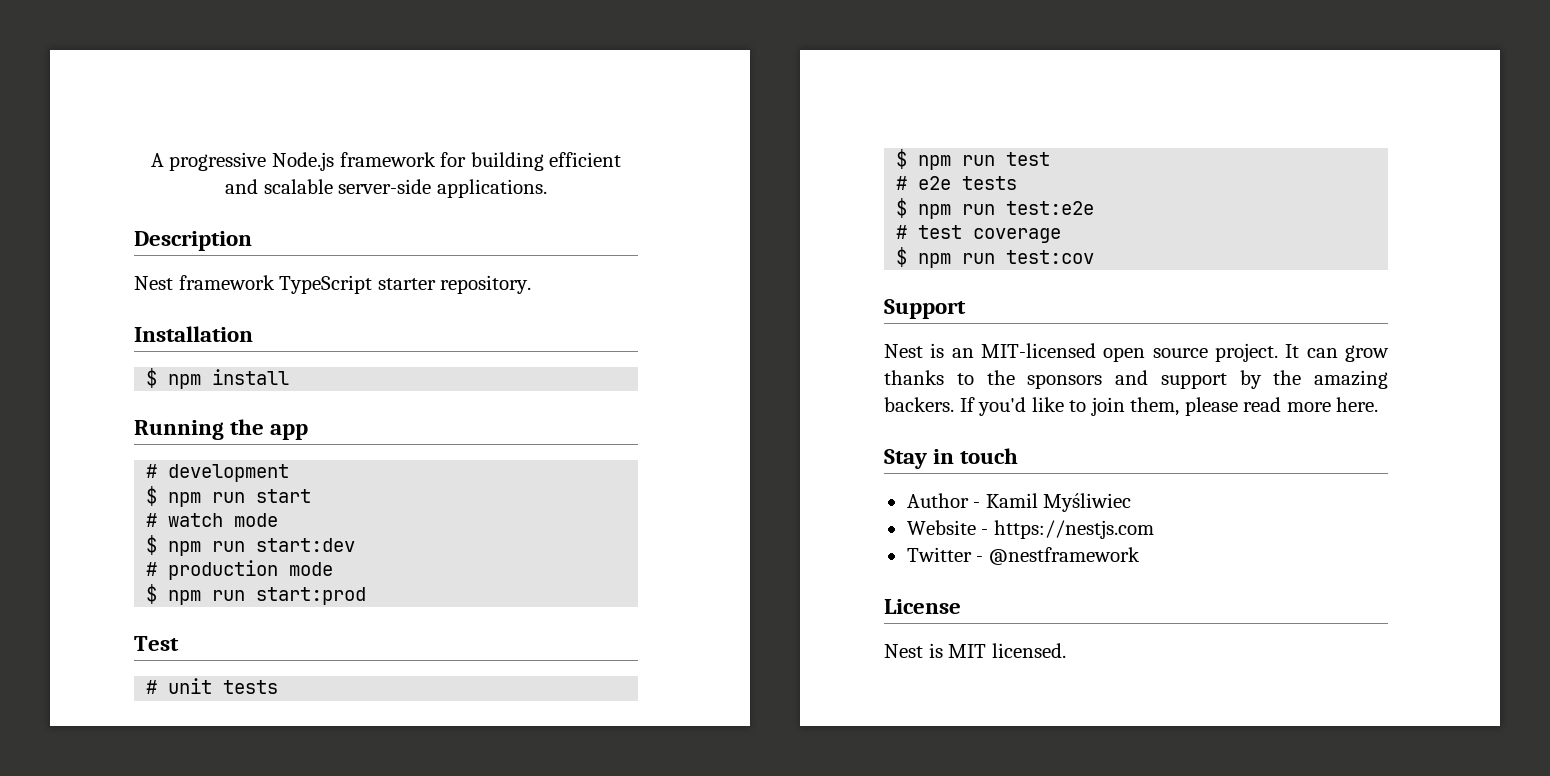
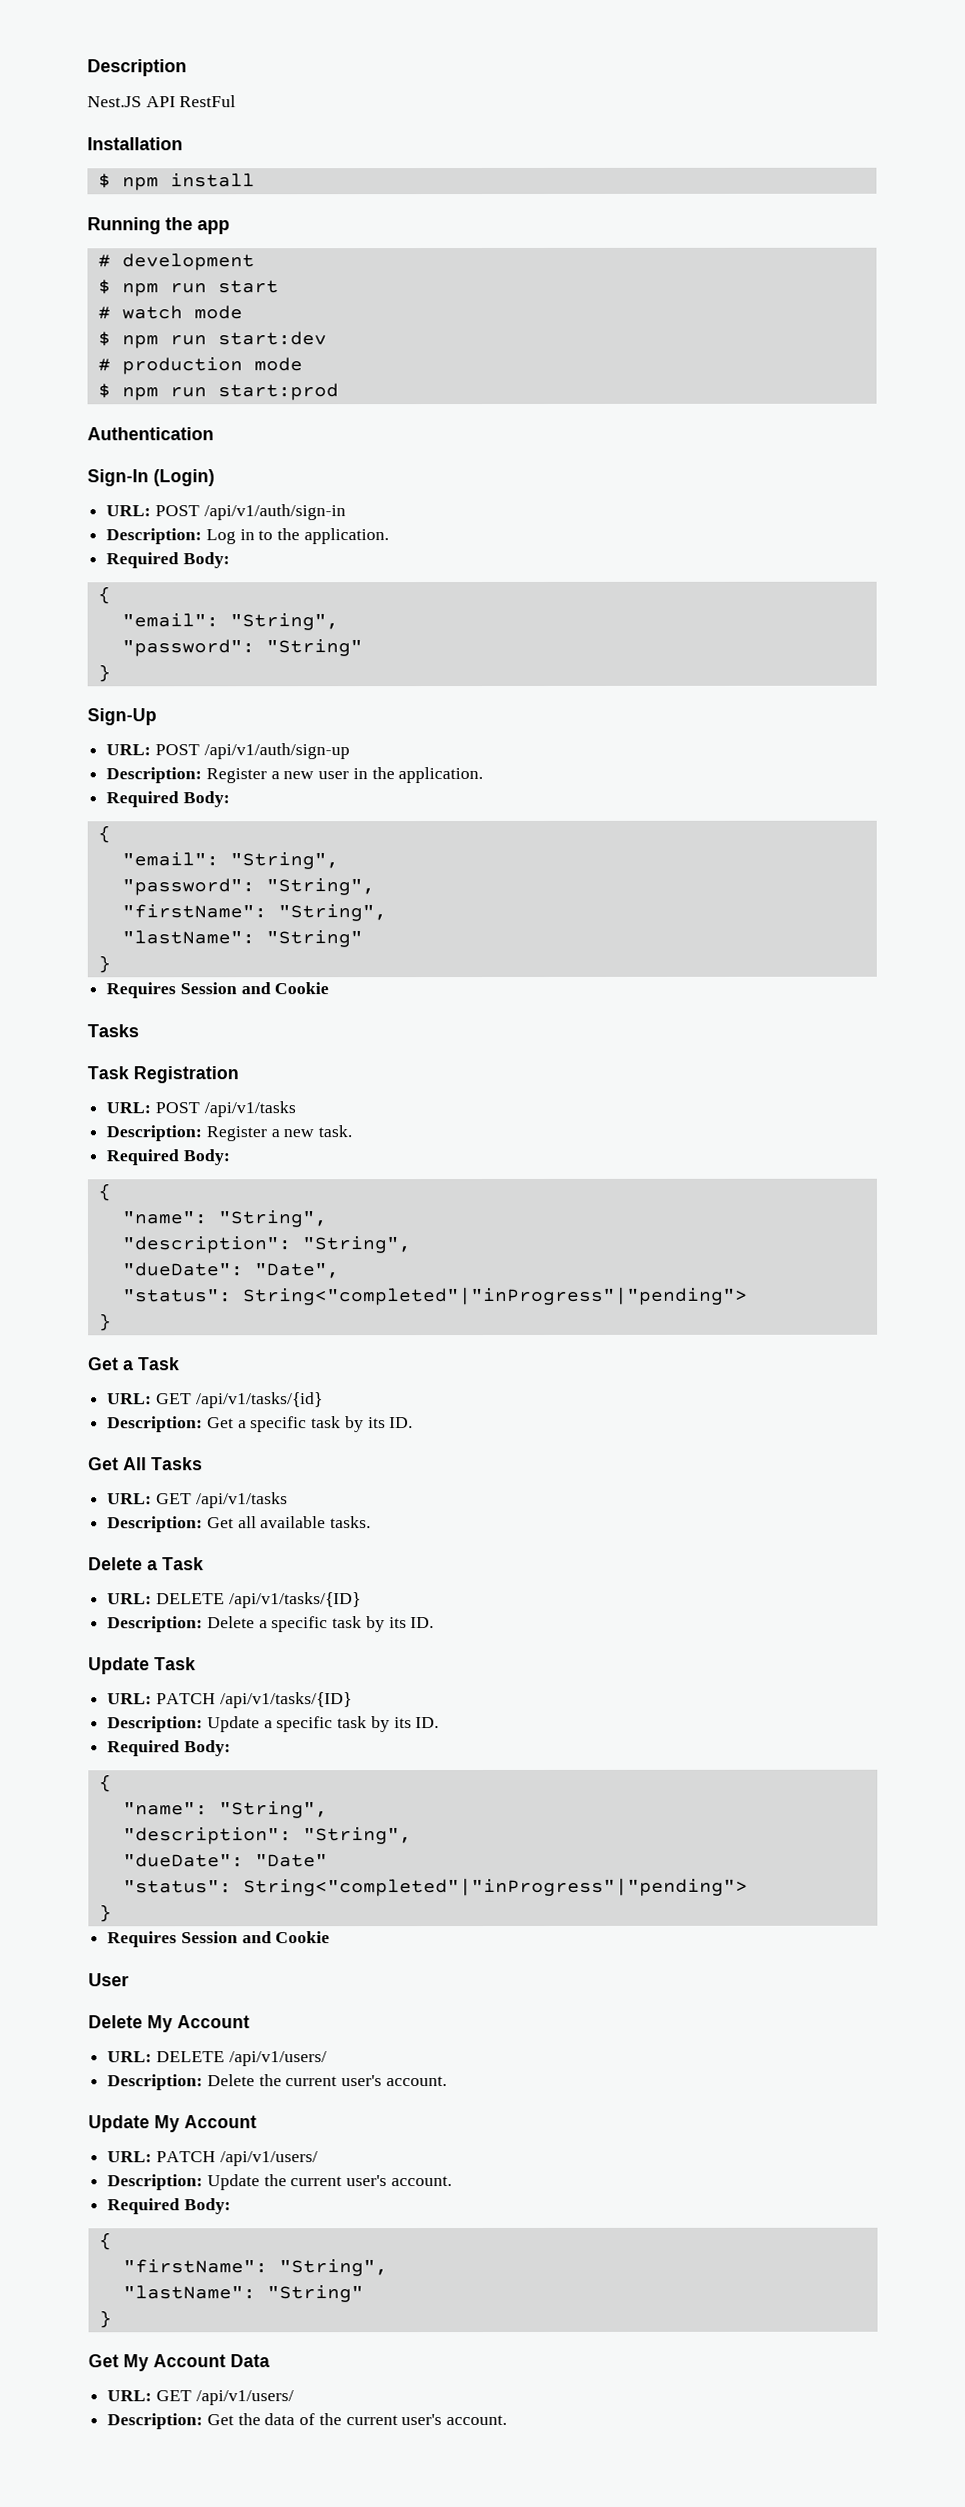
- A progressive Node.js framework for building efficient and scalable server-side applications.
  Description
- Nest framework TypeScript starter repository.
+ Nest.JS API RestFul
- Test
- # unit tests
- $ npm run test
- # e2e tests
- $ npm run test:e2e
- # test coverage
- $ npm run test:cov
- Support
- Nest is an MIT-licensed open source project. It can grow thanks to the sponsors and support by the amazing backers. If you'd like to join them, please read more here.
- Stay in touch
- Author - Kamil Myśliwiec
- Website - https://nestjs.com
- Twitter - @nestframework
- License
- Nest is MIT licensed.
+ Authentication
+ Sign-In (Login)
+ URL: POST /api/v1/auth/sign-in
+ Description: Log in to the application.
+ Required Body:
+ {
+ "email": "String",
+ "password": "String"
+ }
+ Sign-Up
+ URL: POST /api/v1/auth/sign-up
+ Description: Register a new user in the application.
+ Required Body:
+ {
+ "email": "String",
+ "password": "String",
+ "firstName": "String",
+ "lastName": "String"
+ }
+ Requires Session and Cookie
+ Tasks
+ Task Registration
+ URL: POST /api/v1/tasks
+ Description: Register a new task.
+ Required Body:
+ {
+ "name": "String",
+ "description": "String",
+ "dueDate": "Date",
+ "status": String<"completed"|"inProgress"|"pending">
+ }
+ Get a Task
+ URL: GET /api/v1/tasks/{id}
+ Description: Get a specific task by its ID.
+ Get All Tasks
+ URL: GET /api/v1/tasks
+ Description: Get all available tasks.
+ Delete a Task
+ URL: DELETE /api/v1/tasks/{ID}
+ Description: Delete a specific task by its ID.
+ Update Task
+ URL: PATCH /api/v1/tasks/{ID}
+ Description: Update a specific task by its ID.
+ Required Body:
+ {
+ "name": "String",
+ "description": "String",
+ "dueDate": "Date"
+ "status": String<"completed"|"inProgress"|"pending">
+ }
+ Requires Session and Cookie
+ User
+ Delete My Account
+ URL: DELETE /api/v1/users/
+ Description: Delete the current user's account.
+ Update My Account
+ URL: PATCH /api/v1/users/
+ Description: Update the current user's account.
+ Required Body:
+ {
+ "firstName": "String",
+ "lastName": "String"
+ }
+ Get My Account Data
+ URL: GET /api/v1/users/
+ Description: Get the data of the current user's account.

